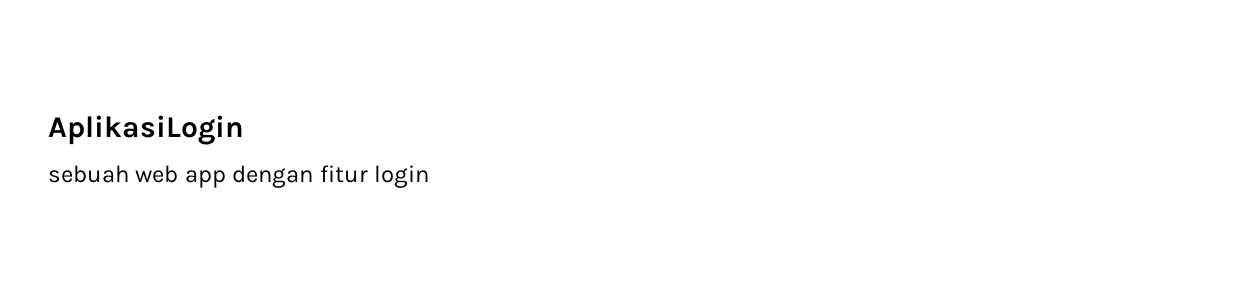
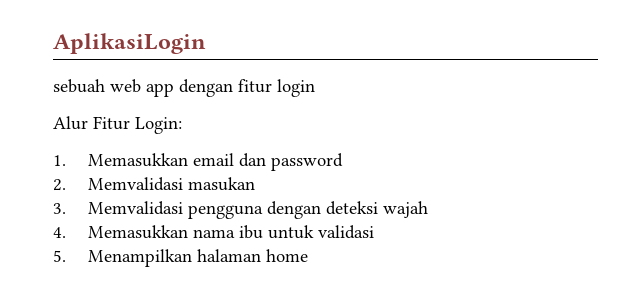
+ Alur Fitur Login:
+ 1. Memasukkan email dan password
+ 2. Memvalidasi masukan
+ 3. Memvalidasi pengguna dengan deteksi wajah
+ 4. Memasukkan nama ibu untuk validasi
+ 5. Menampilkan halaman home

